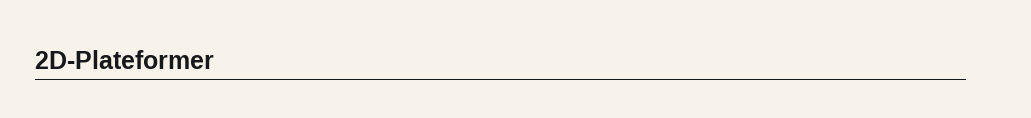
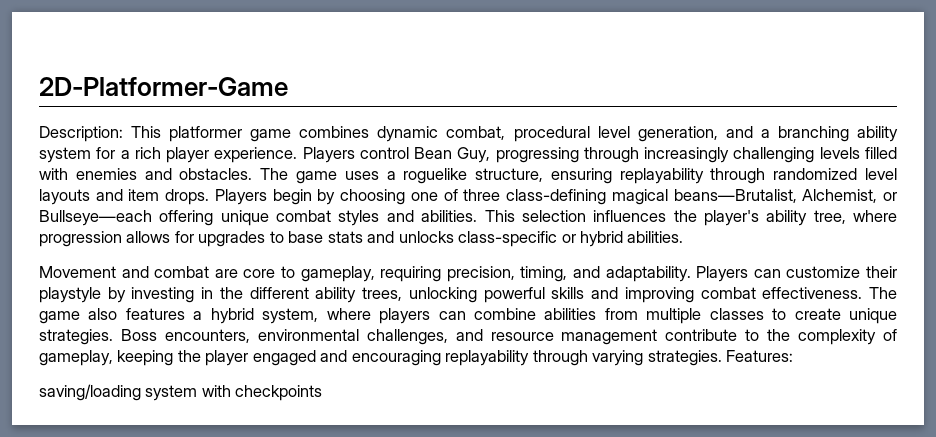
- 2D-Plateformer
+ 2D-Platformer-Game
+ Description: This platformer game combines dynamic combat, procedural level generation, and a branching ability system for a rich player experience. Players control Bean Guy, progressing through increasingly challenging levels filled with enemies and obstacles. The game uses a roguelike structure, ensuring replayability through randomized level layouts and item drops. Players begin by choosing one of three class-defining magical beans—Brutalist, Alchemist, or Bullseye—each offering unique combat styles and abilities. This selection influences the player's ability tree, where progression allows for upgrades to base stats and unlocks class-specific or hybrid abilities.
+ Movement and combat are core to gameplay, requiring precision, timing, and adaptability. Players can customize their playstyle by investing in the different ability trees, unlocking powerful skills and improving combat effectiveness. The game also features a hybrid system, where players can combine abilities from multiple classes to create unique strategies. Boss encounters, environmental challenges, and resource management contribute to the complexity of gameplay, keeping the player engaged and encouraging replayability through varying strategies. Features:
+ saving/loading system with checkpoints

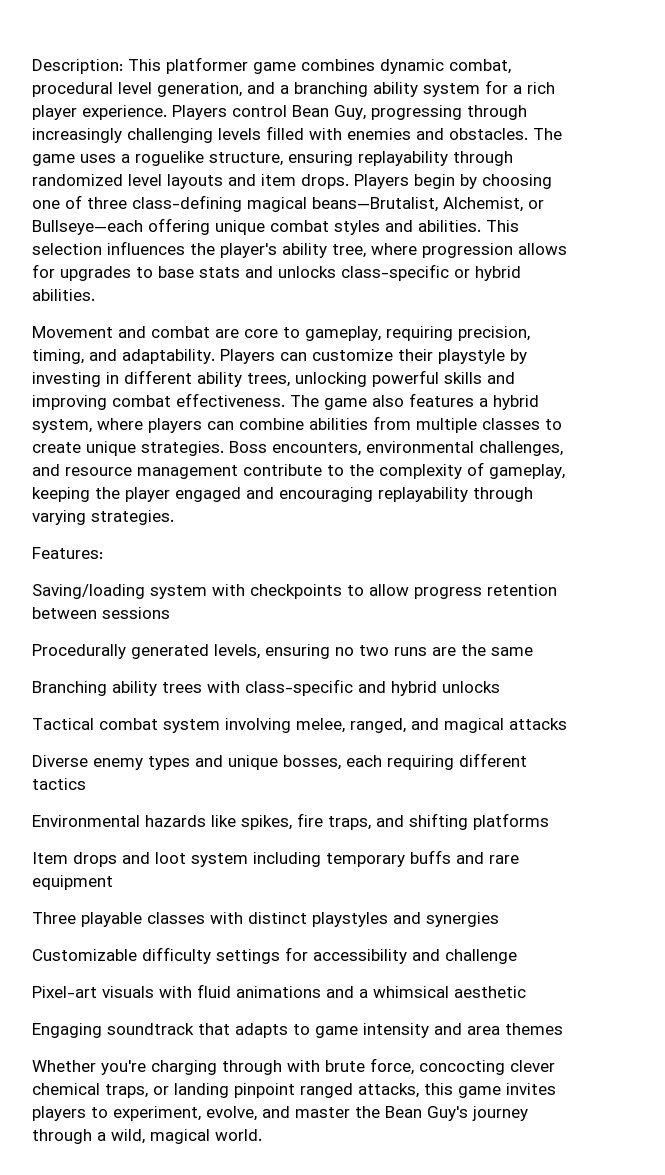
- 2D-Platformer-Game
- Players can customize their playstyle by investing in the different ability trees, unlocking powerful skills and improving combat effectiveness.
+ Players can customize their playstyle by investing in different ability trees, unlocking powerful skills and improving combat effectiveness.
- Boss encounters, environmental challenges, and resource management contribute to the complexity of gameplay, keeping the player engaged and encouraging replayability through varying strategies. Features:
+ Boss encounters, environmental challenges, and resource management contribute to the complexity of gameplay, keeping the player engaged and encouraging replayability through varying strategies.
+ Features:
- saving/loading system with checkpoints
+ Saving/loading system with checkpoints to allow progress retention between sessions
+ Procedurally generated levels, ensuring no two runs are the same
+ Branching ability trees with class-specific and hybrid unlocks
+ Tactical combat system involving melee, ranged, and magical attacks
+ Diverse enemy types and unique bosses, each requiring different tactics
+ Environmental hazards like spikes, fire traps, and shifting platforms
+ Item drops and loot system including temporary buffs and rare equipment
+ Three playable classes with distinct playstyles and synergies
+ Customizable difficulty settings for accessibility and challenge
+ Pixel-art visuals with fluid animations and a whimsical aesthetic
+ Engaging soundtrack that adapts to game intensity and area themes
+ Whether you're charging through with brute force, concocting clever chemical traps, or landing pinpoint ranged attacks, this game invites players to experiment, evolve, and master the Bean Guy's journey through a wild, magical world.

